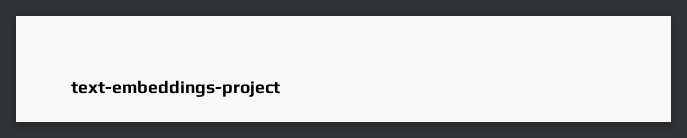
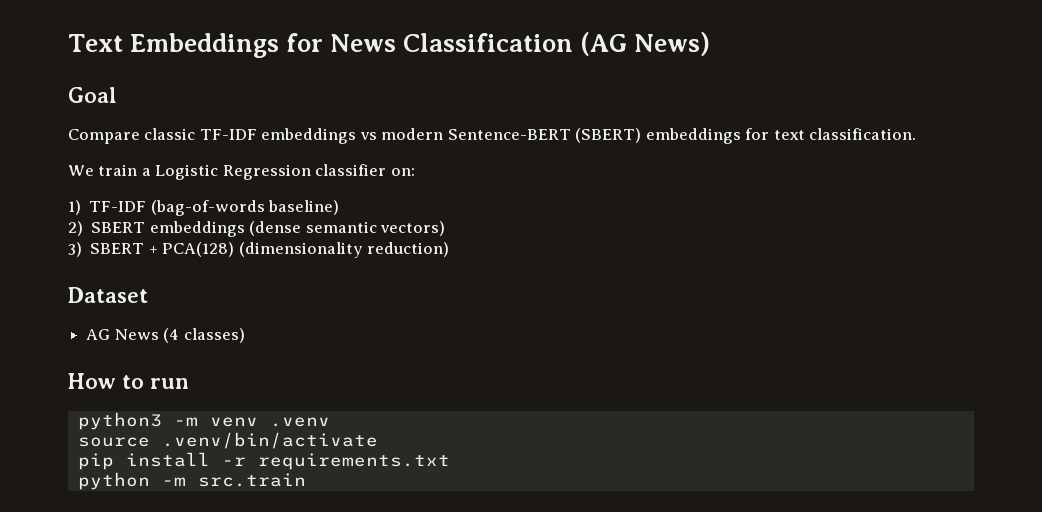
- text-embeddings-project
+ Text Embeddings for News Classification (AG News)
+ Goal
+ Compare classic TF-IDF embeddings vs modern Sentence-BERT (SBERT) embeddings for text classification.
+ We train a Logistic Regression classifier on:
+ 1) TF-IDF (bag-of-words baseline)
+ 2) SBERT embeddings (dense semantic vectors)
+ 3) SBERT + PCA(128) (dimensionality reduction)
+ Dataset
+ AG News (4 classes)
+ How to run
+ python3 -m venv .venv
+ source .venv/bin/activate
+ pip install -r requirements.txt
+ python -m src.train

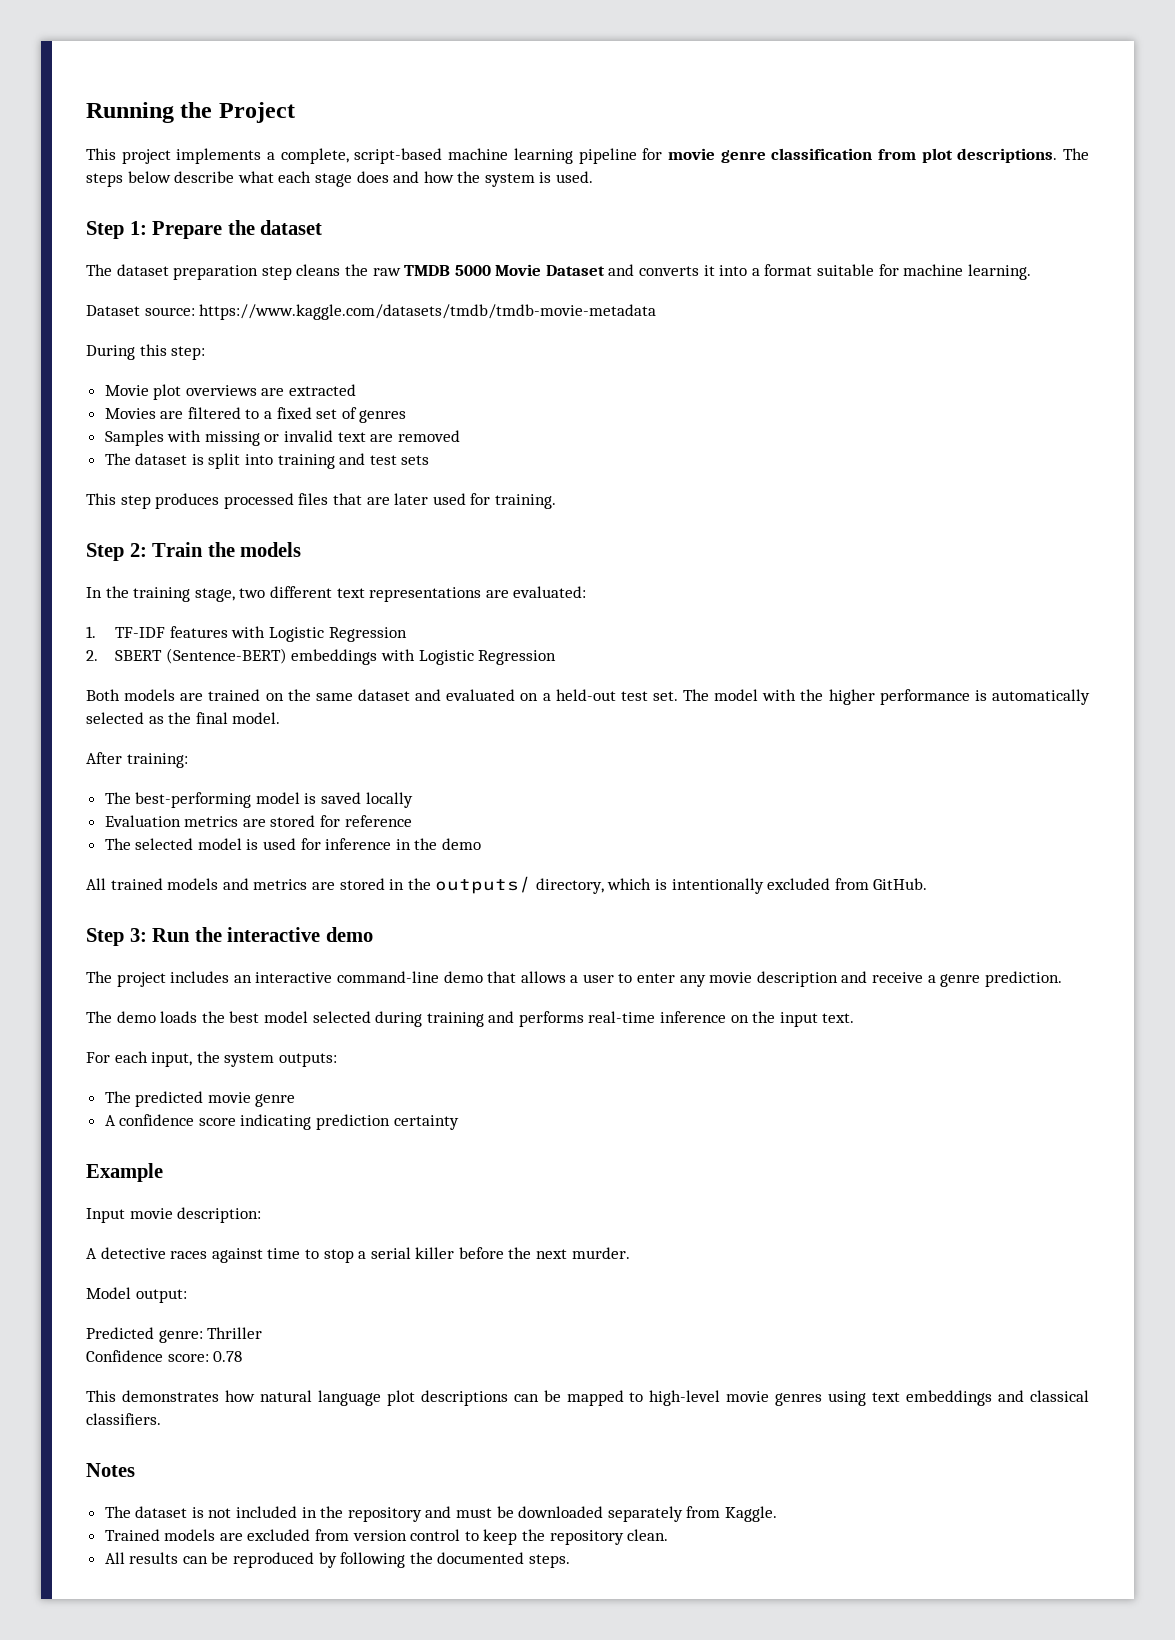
- Text Embeddings for News Classification (AG News)
- Goal
- Compare classic TF-IDF embeddings vs modern Sentence-BERT (SBERT) embeddings for text classification.
- We train a Logistic Regression classifier on:
- 1) TF-IDF (bag-of-words baseline)
- 2) SBERT embeddings (dense semantic vectors)
- 3) SBERT + PCA(128) (dimensionality reduction)
- Dataset
- AG News (4 classes)
- How to run
- python3 -m venv .venv
- source .venv/bin/activate
- pip install -r requirements.txt
- python -m src.train
+ Running the Project
+ This project implements a complete, script-based machine learning pipeline for movie genre classification from plot descriptions. The steps below describe what each stage does and how the system is used.
+ Step 1: Prepare the dataset
+ The dataset preparation step cleans the raw TMDB 5000 Movie Dataset and converts it into a format suitable for machine learning.
+ Dataset source: https://www.kaggle.com/datasets/tmdb/tmdb-movie-metadata
+ During this step:
+ Movie plot overviews are extracted
+ Movies are filtered to a fixed set of genres
+ Samples with missing or invalid text are removed
+ The dataset is split into training and test sets
+ This step produces processed files that are later used for training.
+ Step 2: Train the models
+ In the training stage, two different text representations are evaluated:
+ 1. TF-IDF features with Logistic Regression
+ 2. SBERT (Sentence-BERT) embeddings with Logistic Regression
+ Both models are trained on the same dataset and evaluated on a held-out test set. The model with the higher performance is automatically selected as the final model.
+ After training:
+ The best-performing model is saved locally
+ Evaluation metrics are stored for reference
+ The selected model is used for inference in the demo
+ All trained models and metrics are stored in the outputs/ directory, which is intentionally excluded from GitHub.
+ Step 3: Run the interactive demo
+ The project includes an interactive command-line demo that allows a user to enter any movie description and receive a genre prediction.
+ The demo loads the best model selected during training and performs real-time inference on the input text.
+ For each input, the system outputs:
+ The predicted movie genre
+ A confidence score indicating prediction certainty
+ Example
+ Input movie description:
+ A detective races against time to stop a serial killer before the next murder.
+ Model output:
+ Predicted genre: Thriller
+ Confidence score: 0.78
+ This demonstrates how natural language plot descriptions can be mapped to high-level movie genres using text embeddings and classical classifiers.
+ Notes
+ The dataset is not included in the repository and must be downloaded separately from Kaggle.
+ Trained models are excluded from version control to keep the repository clean.
+ All results can be reproduced by following the documented steps.

